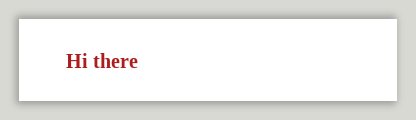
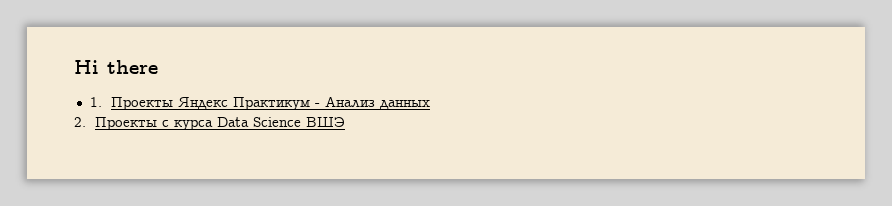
+ 1. Проекты Яндекс Практикум - Анализ данных
+ 2. Проекты с курса Data Science ВШЭ

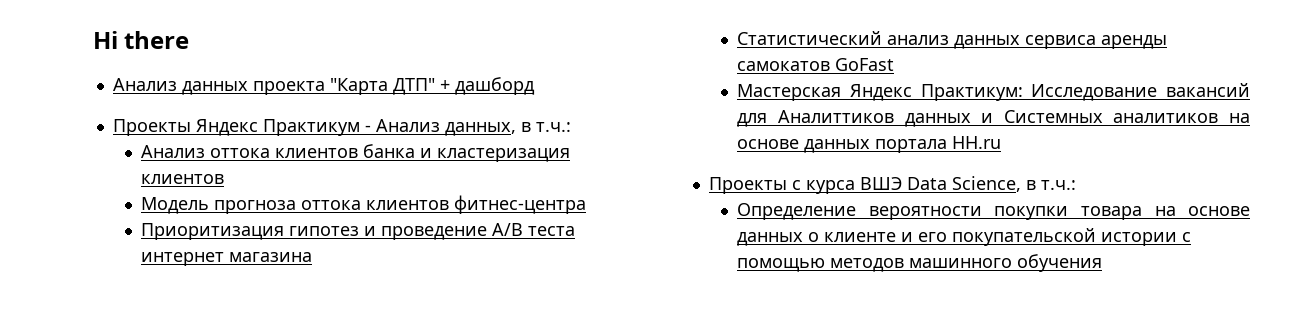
- 1. Проекты Яндекс Практикум - Анализ данных
- 2. Проекты с курса Data Science ВШЭ
+ Анализ данных проекта "Карта ДТП" + дашборд
+ Проекты Яндекс Практикум - Анализ данных, в т.ч.:
+ Анализ оттока клиентов банка и кластеризация клиентов
+ Модель прогноза оттока клиентов фитнес-центра
+ Приоритизация гипотез и проведение A/B теста интернет магазина
+ Статистический анализ данных сервиса аренды самокатов GoFast
+ Мастерская Яндекс Практикум: Исследование вакансий для Аналиттиков данных и Системных аналитиков на основе данных портала HH.ru
+ Проекты с курса ВШЭ Data Science, в т.ч.:
+ Определение вероятности покупки товара на основе данных о клиенте и его покупательской истории с помощью методов машинного обучения

